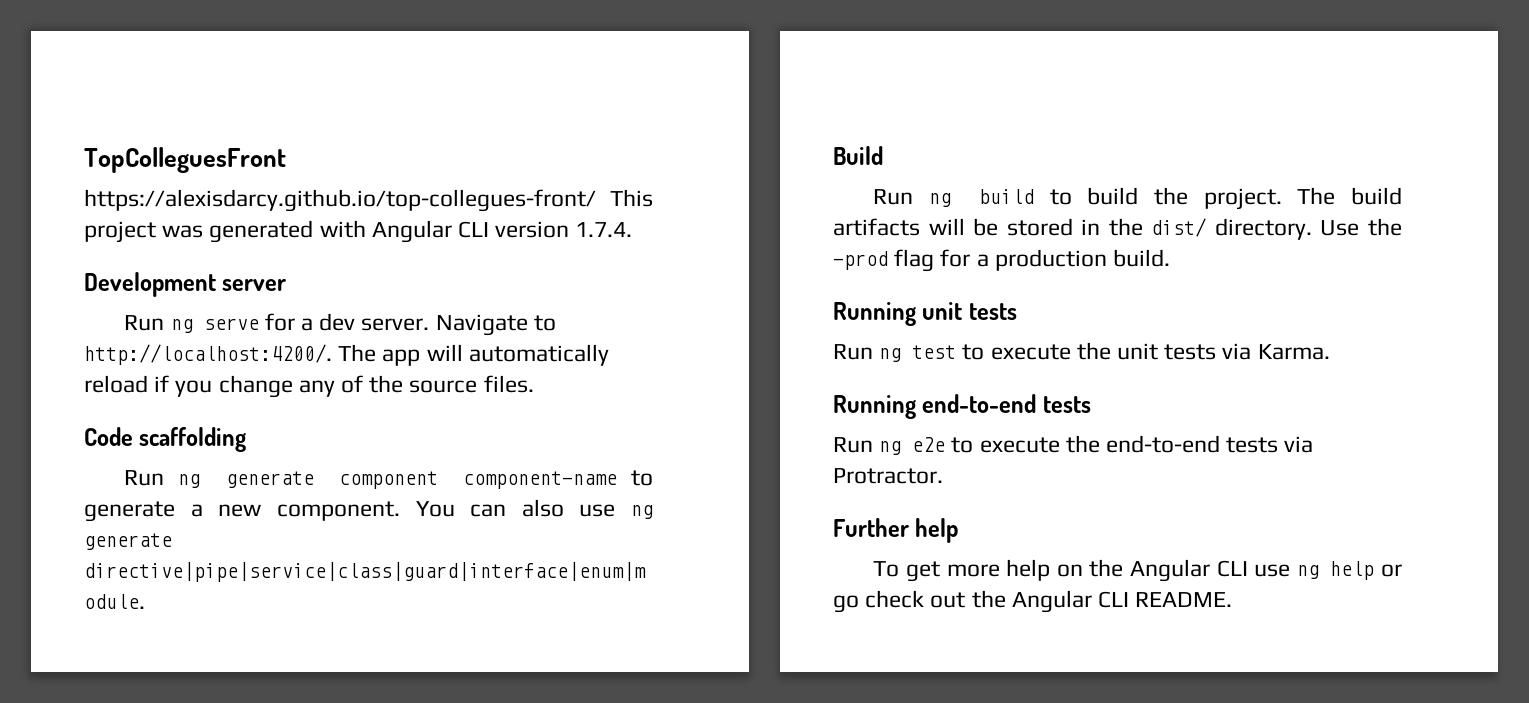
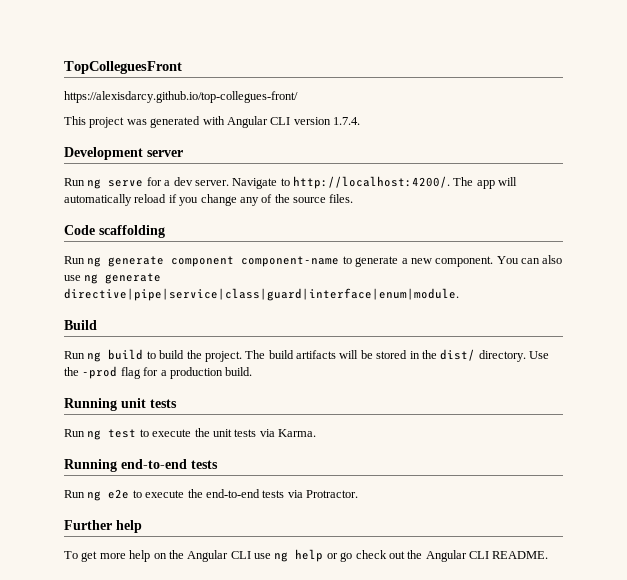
- https://alexisdarcy.github.io/top-collegues-front/ This project was generated with Angular CLI version 1.7.4.
+ https://alexisdarcy.github.io/top-collegues-front/
+ This project was generated with Angular CLI version 1.7.4.

